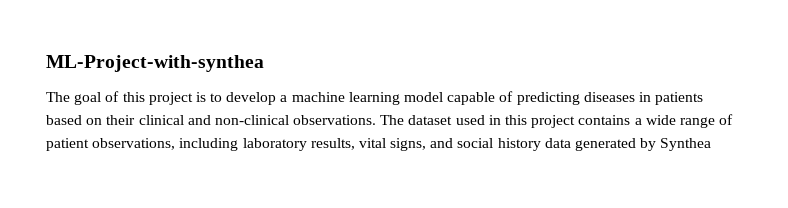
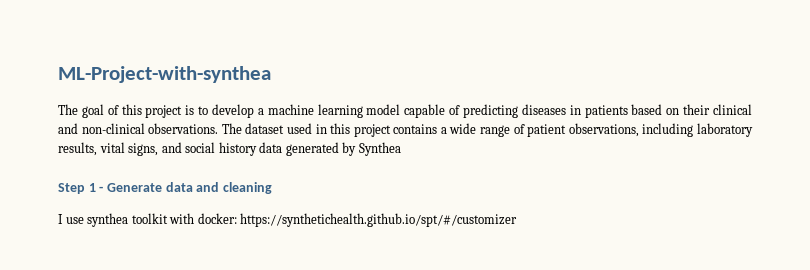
+ Step 1 - Generate data and cleaning
+ I use synthea toolkit with docker: https://synthetichealth.github.io/spt/#/customizer

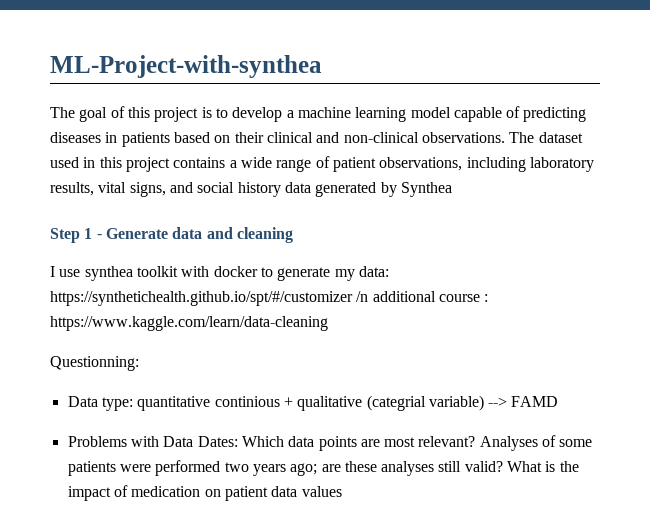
- I use synthea toolkit with docker: https://synthetichealth.github.io/spt/#/customizer
+ I use synthea toolkit with docker to generate my data: https://synthetichealth.github.io/spt/#/customizer /n additional course : https://www.kaggle.com/learn/data-cleaning
+ Questionning:
+ Data type: quantitative continious + qualitative (categrial variable) --> FAMD
+ Problems with Data Dates: Which data points are most relevant? Analyses of some patients were performed two years ago; are these analyses still valid? What is the impact of medication on patient data values

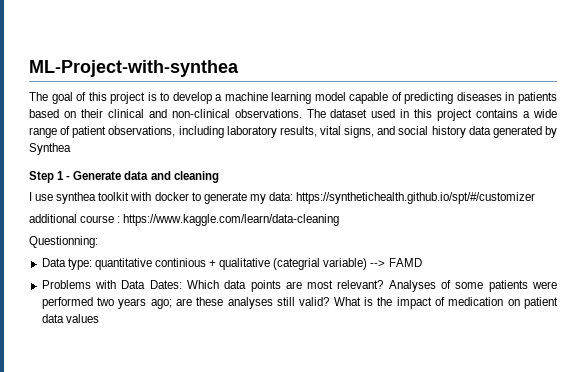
- I use synthea toolkit with docker to generate my data: https://synthetichealth.github.io/spt/#/customizer /n additional course : https://www.kaggle.com/learn/data-cleaning
+ I use synthea toolkit with docker to generate my data: https://synthetichealth.github.io/spt/#/customizer
+ additional course : https://www.kaggle.com/learn/data-cleaning

